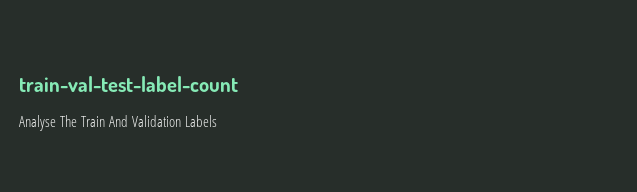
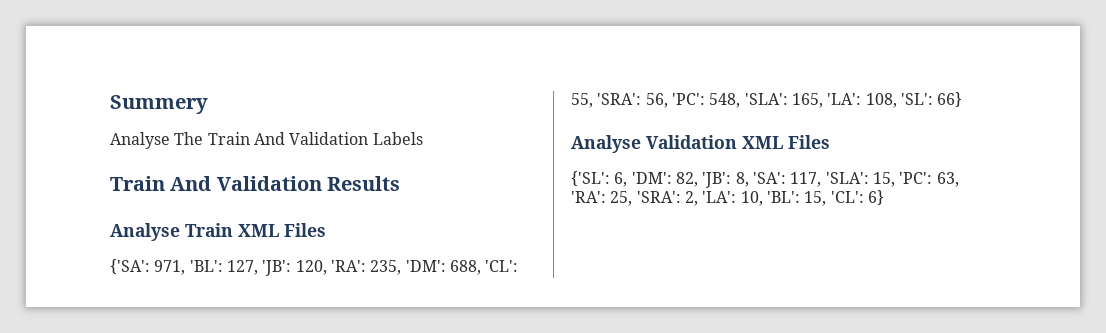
- train-val-test-label-count
+ Summery
+ Train And Validation Results
+ Analyse Train XML Files
+ {'SA': 971, 'BL': 127, 'JB': 120, 'RA': 235, 'DM': 688, 'CL': 55, 'SRA': 56, 'PC': 548, 'SLA': 165, 'LA': 108, 'SL': 66}
+ Analyse Validation XML Files
+ {'SL': 6, 'DM': 82, 'JB': 8, 'SA': 117, 'SLA': 15, 'PC': 63, 'RA': 25, 'SRA': 2, 'LA': 10, 'BL': 15, 'CL': 6}

